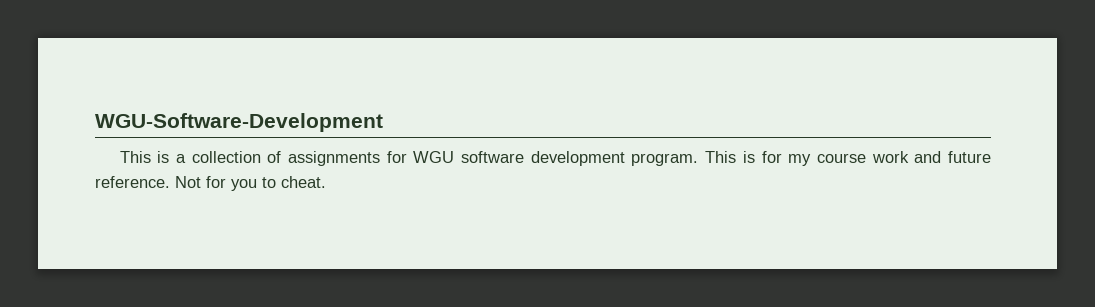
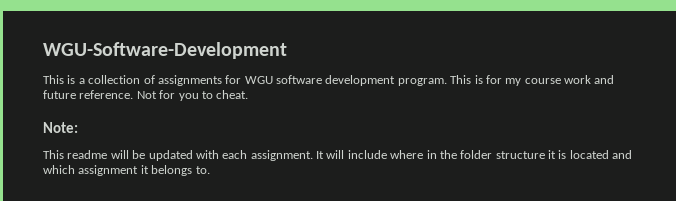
+ Note:
+ This readme will be updated with each assignment. It will include where in the folder structure it is located and which assignment it belongs to.

